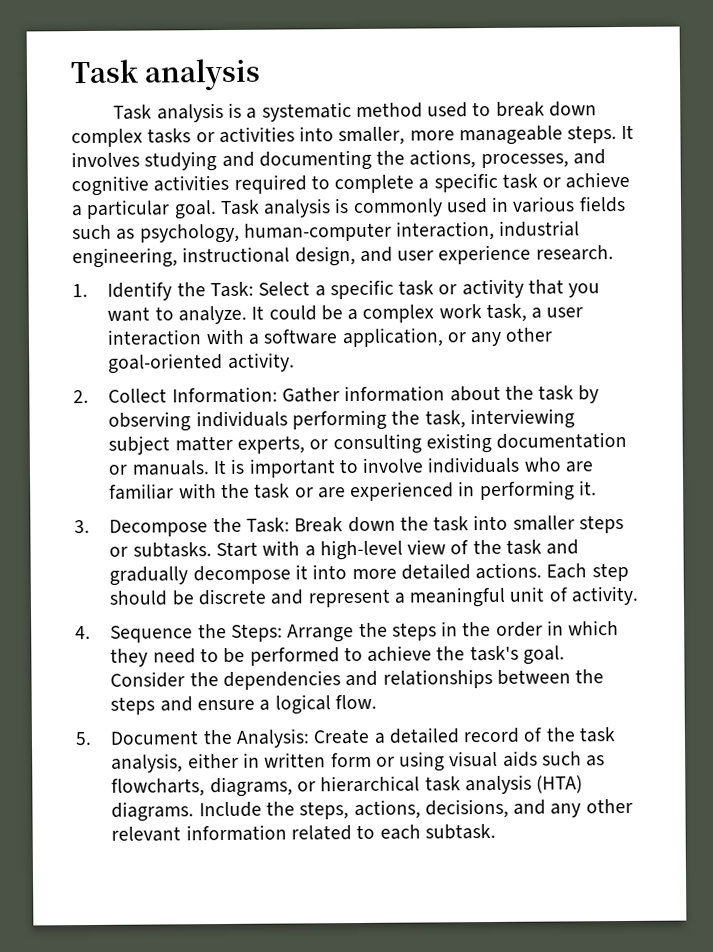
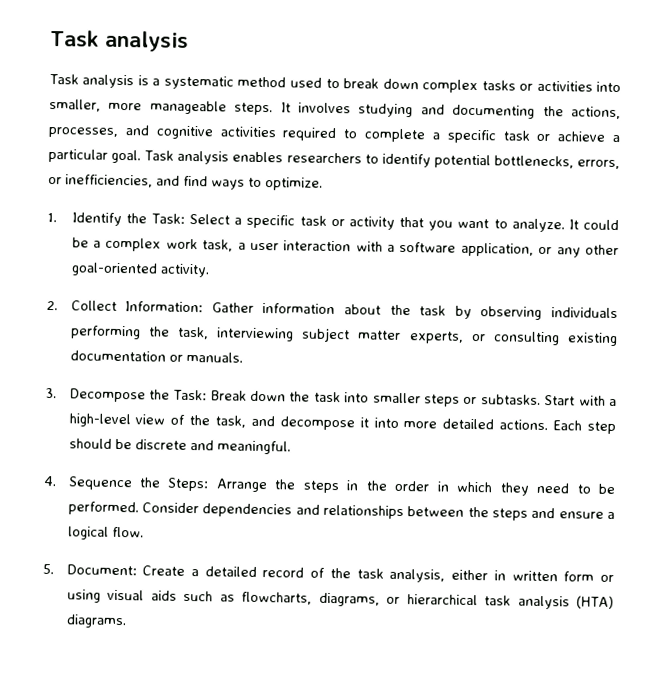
- Task analysis is commonly used in various fields such as psychology, human-computer interaction, industrial engineering, instructional design, and user experience research.
+ Task analysis enables researchers to identify potential bottlenecks, errors, or inefficiencies, and find ways to optimize.
- It is important to involve individuals who are familiar with the task or are experienced in performing it.
- Start with a high-level view of the task and gradually decompose it into more detailed actions.
+ Start with a high-level view of the task, and decompose it into more detailed actions.
- Each step should be discrete and represent a meaningful unit of activity.
+ Each step should be discrete and meaningful.
- 4. Sequence the Steps: Arrange the steps in the order in which they need to be performed to achieve the task's goal. Consider the dependencies and relationships between the steps and ensure a logical flow.
+ 4. Sequence the Steps: Arrange the steps in the order in which they need to be performed. Consider dependencies and relationships between the steps and ensure a logical flow.
- 5. Document the Analysis: Create a detailed record of the task analysis, either in written form or using visual aids such as flowcharts, diagrams, or hierarchical task analysis (HTA) diagrams. Include the steps, actions, decisions, and any other relevant information related to each subtask.
+ 5. Document: Create a detailed record of the task analysis, either in written form or using visual aids such as flowcharts, diagrams, or hierarchical task analysis (HTA) diagrams.

